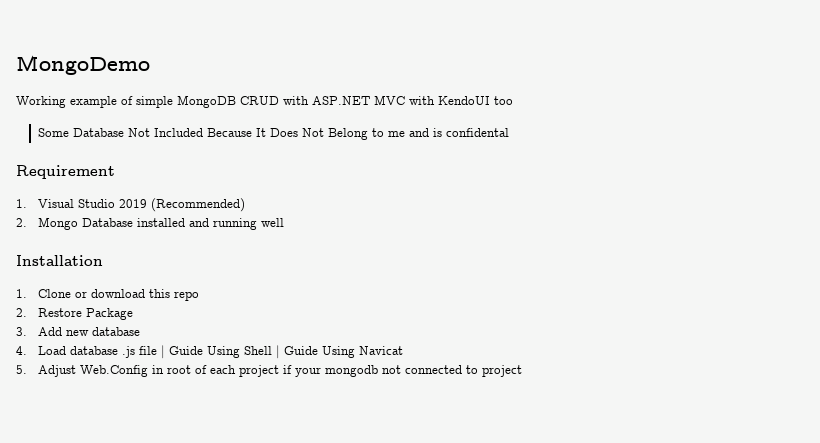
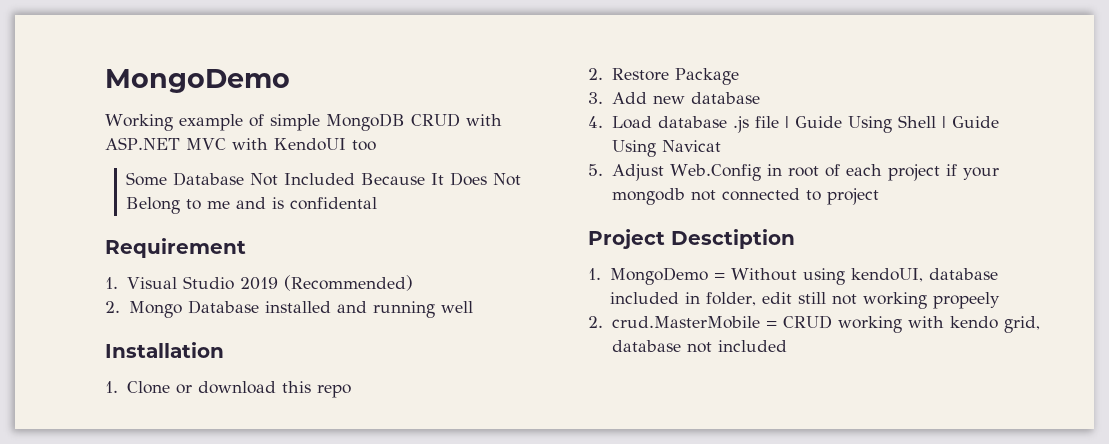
+ Project Desctiption
+ 1. MongoDemo = Without using kendoUI, database included in folder, edit still not working propeely
+ 2. crud.MasterMobile = CRUD working with kendo grid, database not included

